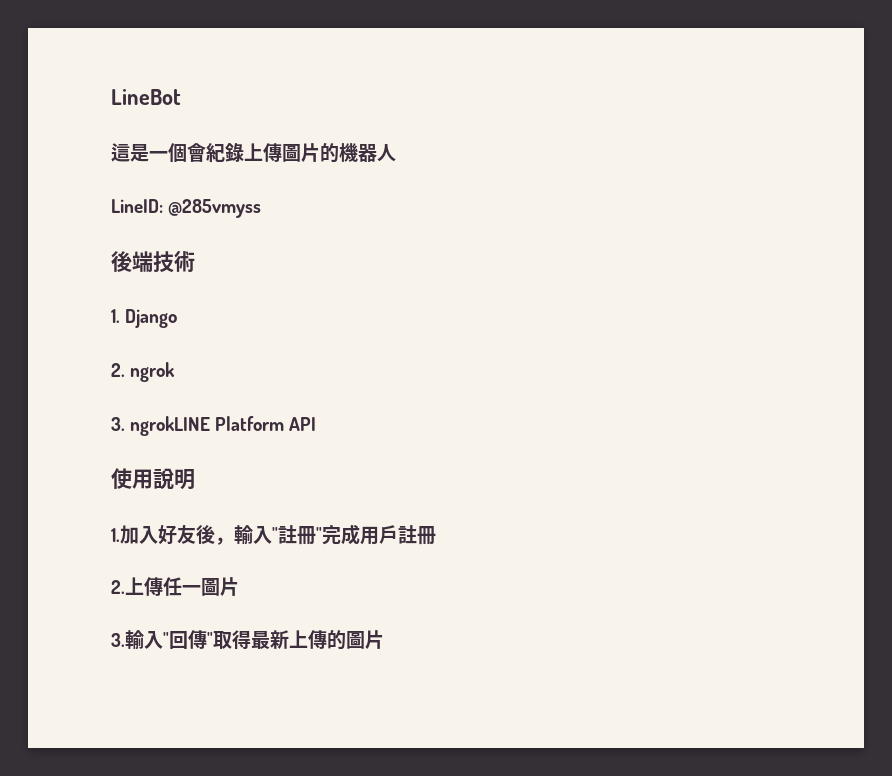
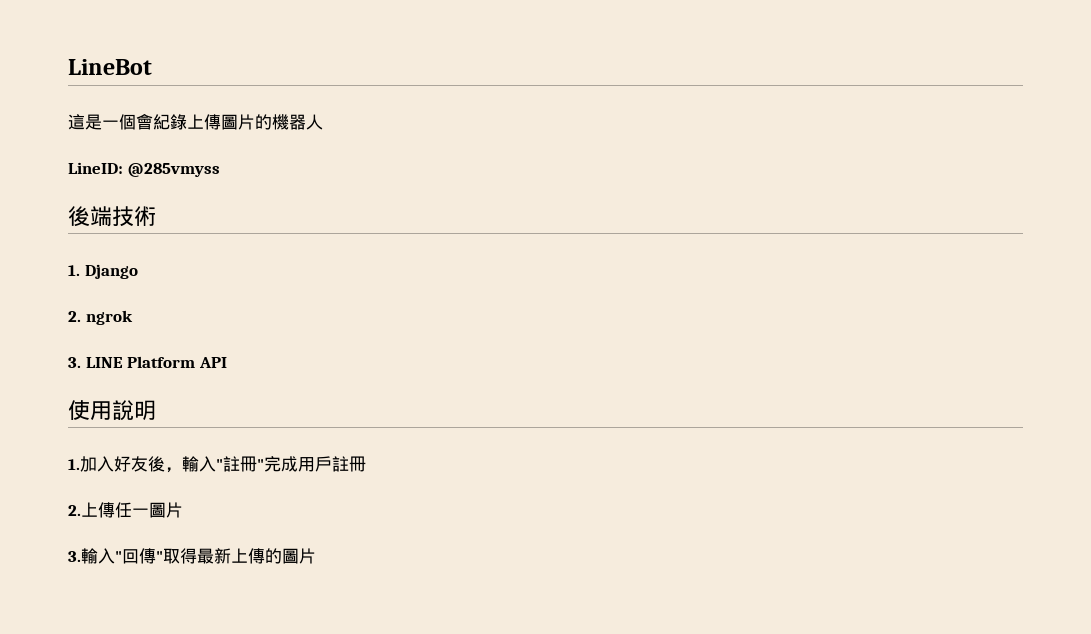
- 3. ngrokLINE Platform API
+ 3. LINE Platform API

